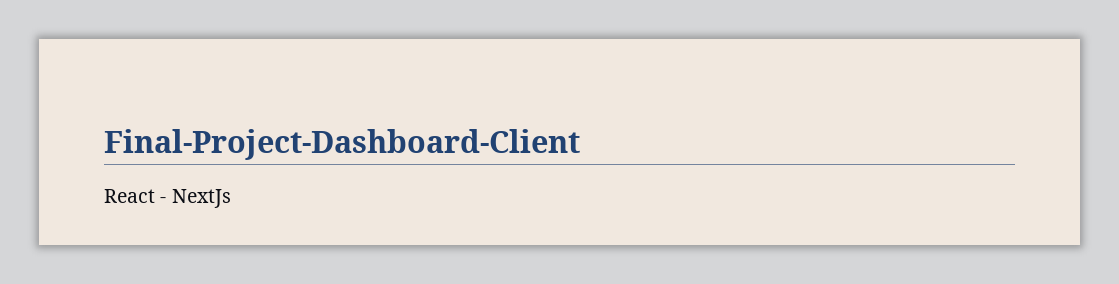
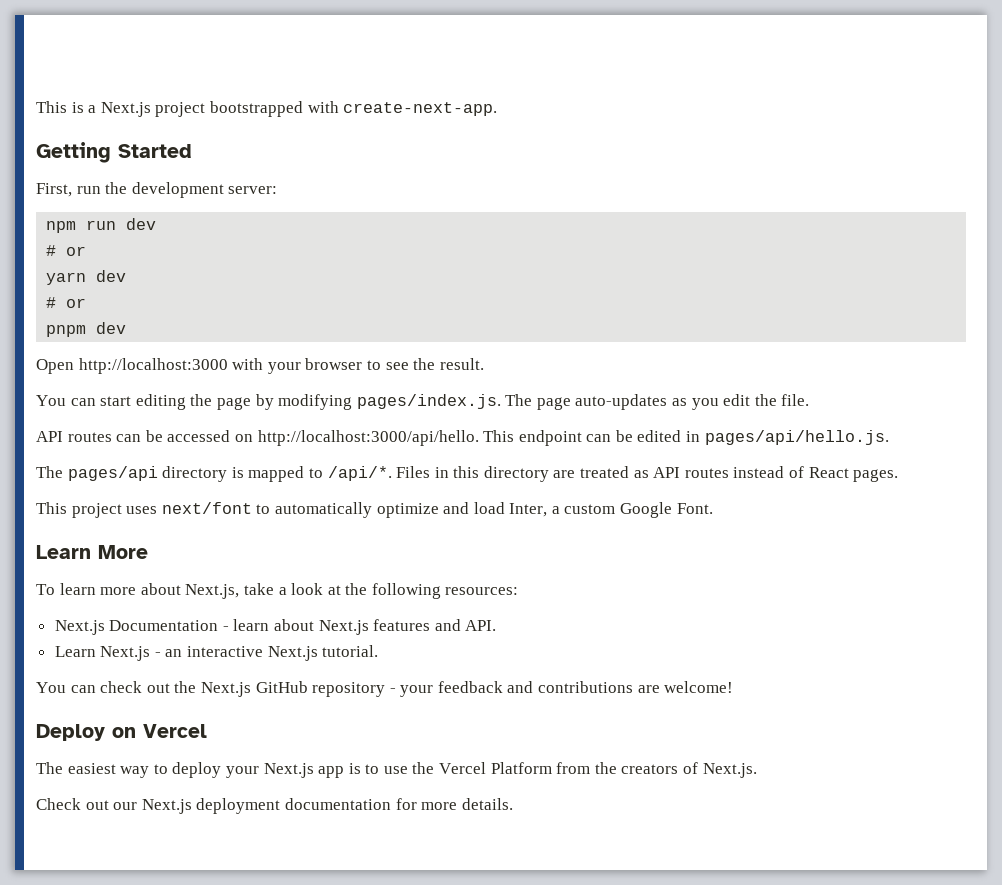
- Final-Project-Dashboard-Client
- React - NextJs
+ This is a Next.js project bootstrapped with create-next-app.
+ Getting Started
+ First, run the development server:
+ npm run dev
+ # or
+ yarn dev
+ # or
+ pnpm dev
+ Open http://localhost:3000 with your browser to see the result.
+ You can start editing the page by modifying pages/index.js. The page auto-updates as you edit the file.
+ API routes can be accessed on http://localhost:3000/api/hello. This endpoint can be edited in pages/api/hello.js.
+ The pages/api directory is mapped to /api/*. Files in this directory are treated as API routes instead of React pages.
+ This project uses next/font to automatically optimize and load Inter, a custom Google Font.
+ Learn More
+ To learn more about Next.js, take a look at the following resources:
+ Next.js Documentation - learn about Next.js features and API.
+ Learn Next.js - an interactive Next.js tutorial.
+ You can check out the Next.js GitHub repository - your feedback and contributions are welcome!
+ Deploy on Vercel
+ The easiest way to deploy your Next.js app is to use the Vercel Platform from the creators of Next.js.
+ Check out our Next.js deployment documentation for more details.

